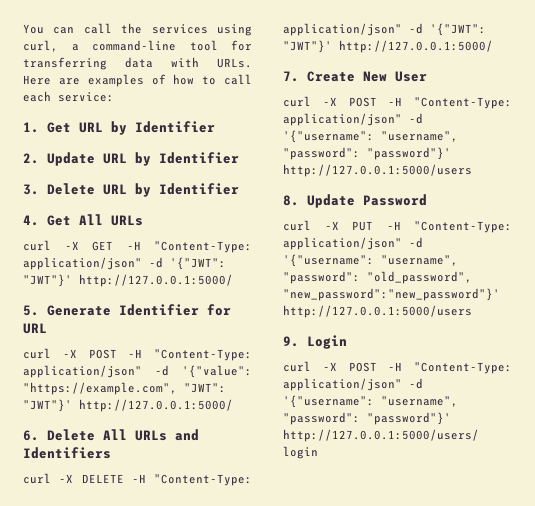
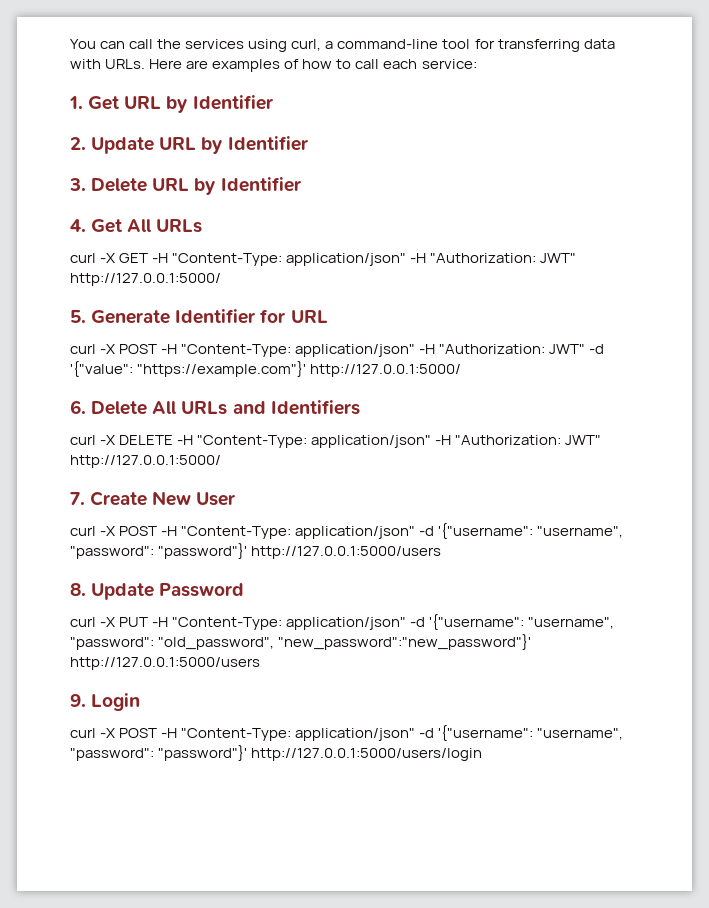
- curl -X GET -H "Content-Type: application/json" -d '{"JWT": "JWT"}' http://127.0.0.1:5000/
+ curl -X GET -H "Content-Type: application/json" -H "Authorization: JWT" http://127.0.0.1:5000/
- curl -X POST -H "Content-Type: application/json" -d '{"value": "https://example.com", "JWT": "JWT"}' http://127.0.0.1:5000/
+ curl -X POST -H "Content-Type: application/json" -H "Authorization: JWT" -d '{"value": "https://example.com"}' http://127.0.0.1:5000/
- curl -X DELETE -H "Content-Type: application/json" -d '{"JWT": "JWT"}' http://127.0.0.1:5000/
+ curl -X DELETE -H "Content-Type: application/json" -H "Authorization: JWT" http://127.0.0.1:5000/

